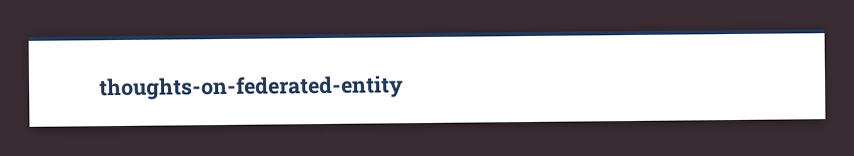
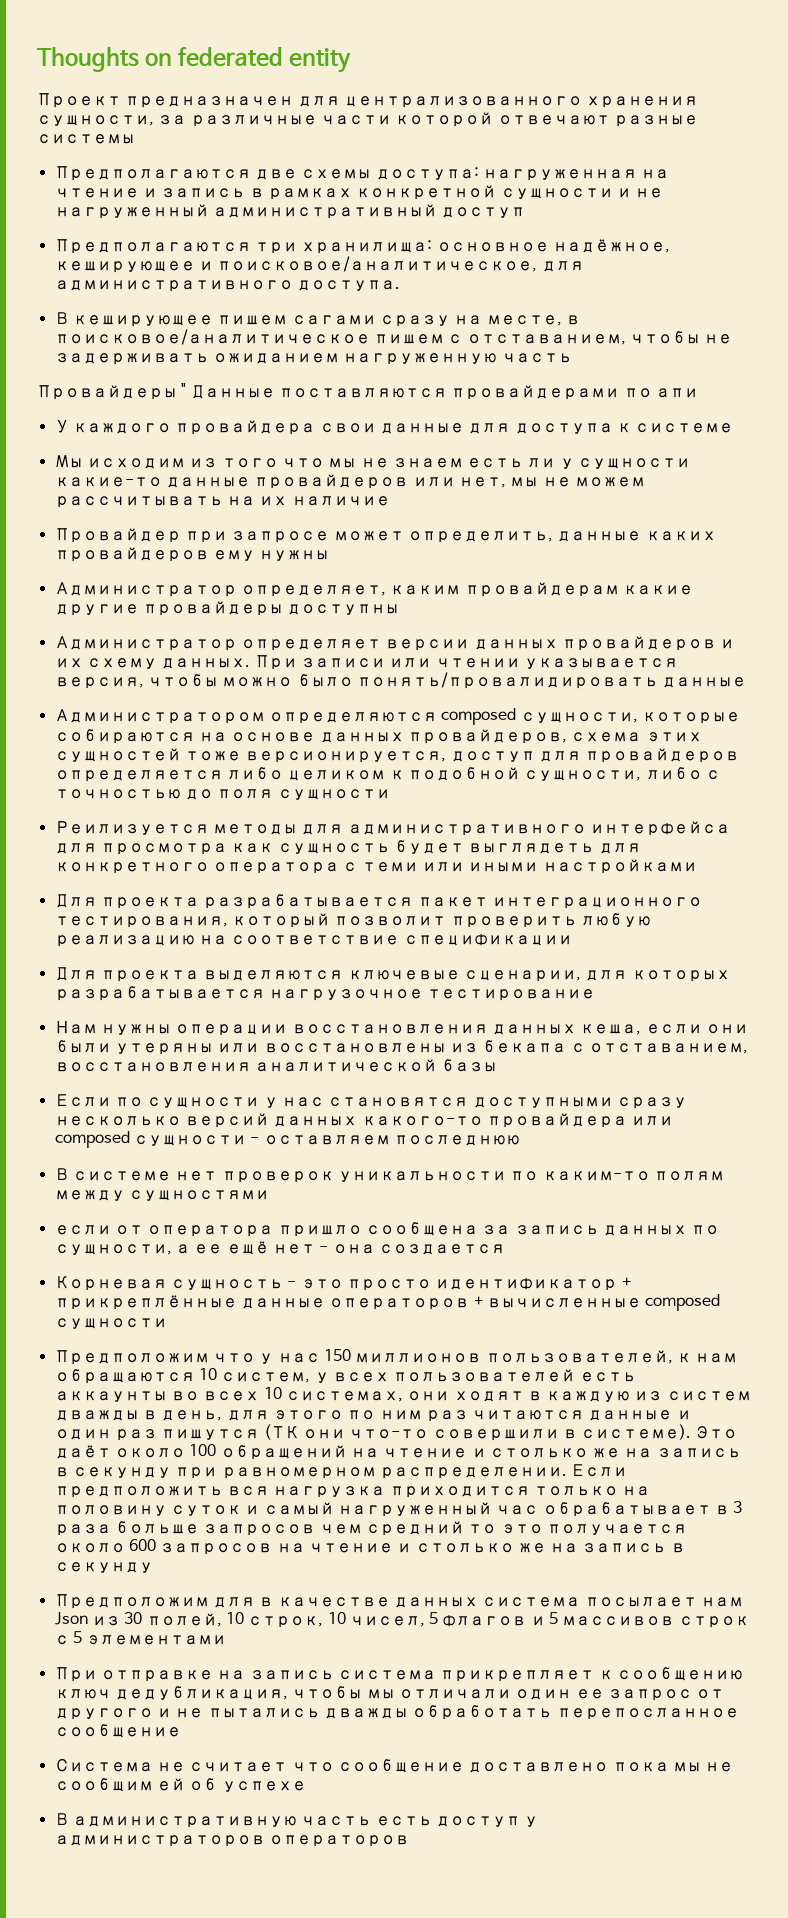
- thoughts-on-federated-entity
+ Thoughts on federated entity
+ Проект предназначен для централизованного хранения сущности, за различные части которой отвечают разные системы
+ Предполагаются две схемы доступа: нагруженная на чтение и запись в рамках конкретной сущности и не нагруженный административный доступ
+ Предполагаются три хранилища: основное надёжное, кеширующее и поисковое/аналитическое, для административного доступа.
+ В кеширующее пишем сагами сразу на месте, в поисковое/аналитическое пишем с отставанием, чтобы не задерживать ожиданием нагруженную часть
+ Провайдеры " Данные поставляются провайдерами по апи
+ У каждого провайдера свои данные для доступа к системе
+ Мы исходим из того что мы не знаем есть ли у сущности какие-то данные провайдеров или нет, мы не можем рассчитывать на их наличие
+ Провайдер при запросе может определить, данные каких провайдеров ему нужны
+ Администратор определяет, каким провайдерам какие другие провайдеры доступны
+ Администратор определяет версии данных провайдеров и их схему данных. При записи или чтении указывается версия, чтобы можно было понять/провалидировать данные
+ Администратором определяются composed сущности, которые собираются на основе данных провайдеров, схема этих сущностей тоже версионируется, доступ для провайдеров определяется либо целиком к подобной сущности, либо с точностью до поля сущности
+ Реилизуется методы для административного интерфейса для просмотра как сущность будет выглядеть для конкретного оператора с теми или иными настройками
+ Для проекта разрабатывается пакет интеграционного тестирования, который позволит проверить любую реализацию на соответствие спецификации
+ Для проекта выделяются ключевые сценарии, для которых разрабатывается нагрузочное тестирование
+ Нам нужны операции восстановления данных кеша, если они были утеряны или восстановлены из бекапа с отставанием, восстановления аналитической базы
+ Если по сущности у нас становятся доступными сразу несколько версий данных какого-то провайдера или composed сущности - оставляем последнюю
+ В системе нет проверок уникальности по каким-то полям между сущностями
+ если от оператора пришло сообщена за запись данных по сущности, а ее ещё нет - она создается
+ Корневая сущность - это просто идентификатор + прикреплённые данные операторов + вычисленные composed сущности
+ Предположим что у нас 150 миллионов пользователей, к нам обращаются 10 систем, у всех пользователей есть аккаунты во всех 10 системах, они ходят в каждую из систем дважды в день, для этого по ним раз читаются данные и один раз пишутся (ТК они что-то совершили в системе). Это даёт около 100 обращений на чтение и столько же на запись в секунду при равномерном распределении. Если предположить вся нагрузка приходится только на половину суток и самый нагруженный час обрабатывает в 3 раза больше запросов чем средний то это получается около 600 запросов на чтение и столько же на запись в секунду
+ Предположим для в качестве данных система посылает нам Json из 30 полей, 10 строк, 10 чисел, 5 флагов и 5 массивов строк с 5 элементами
+ При отправке на запись система прикрепляет к сообщению ключ дедубликация, чтобы мы отличали один ее запрос от другого и не пытались дважды обработать перепосланное сообщение
+ Система не считает что сообщение доставлено пока мы не сообщим ей об успехе
+ В административную часть есть доступ у администраторов операторов

